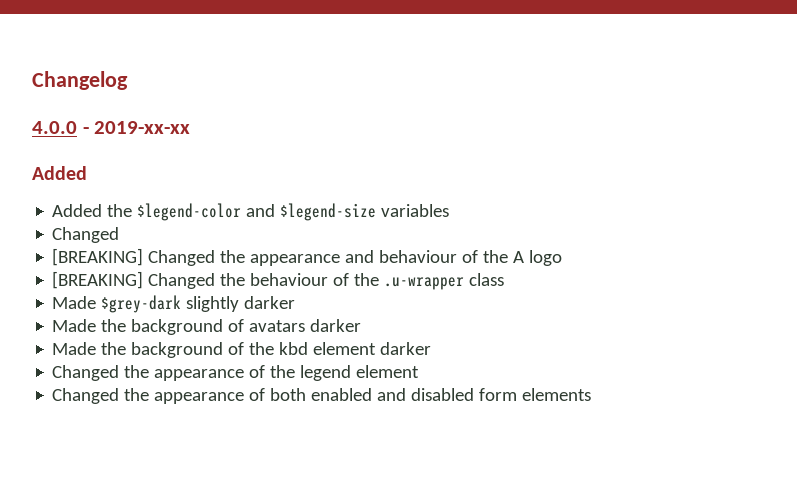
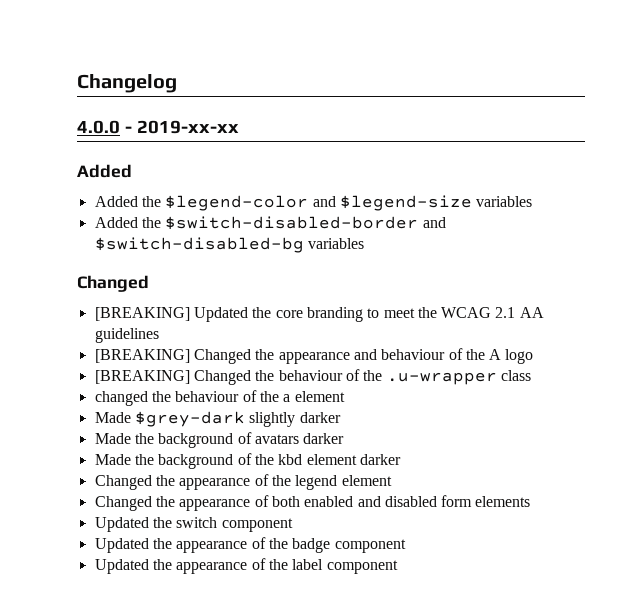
  Added the $legend-color and $legend-size variables
+ Added the $switch-disabled-border and $switch-disabled-bg variables
  Changed
+ [BREAKING] Updated the core branding to meet the WCAG 2.1 AA guidelines
+ changed the behaviour of the a element
+ Updated the switch component
+ Updated the appearance of the badge component
+ Updated the appearance of the label component

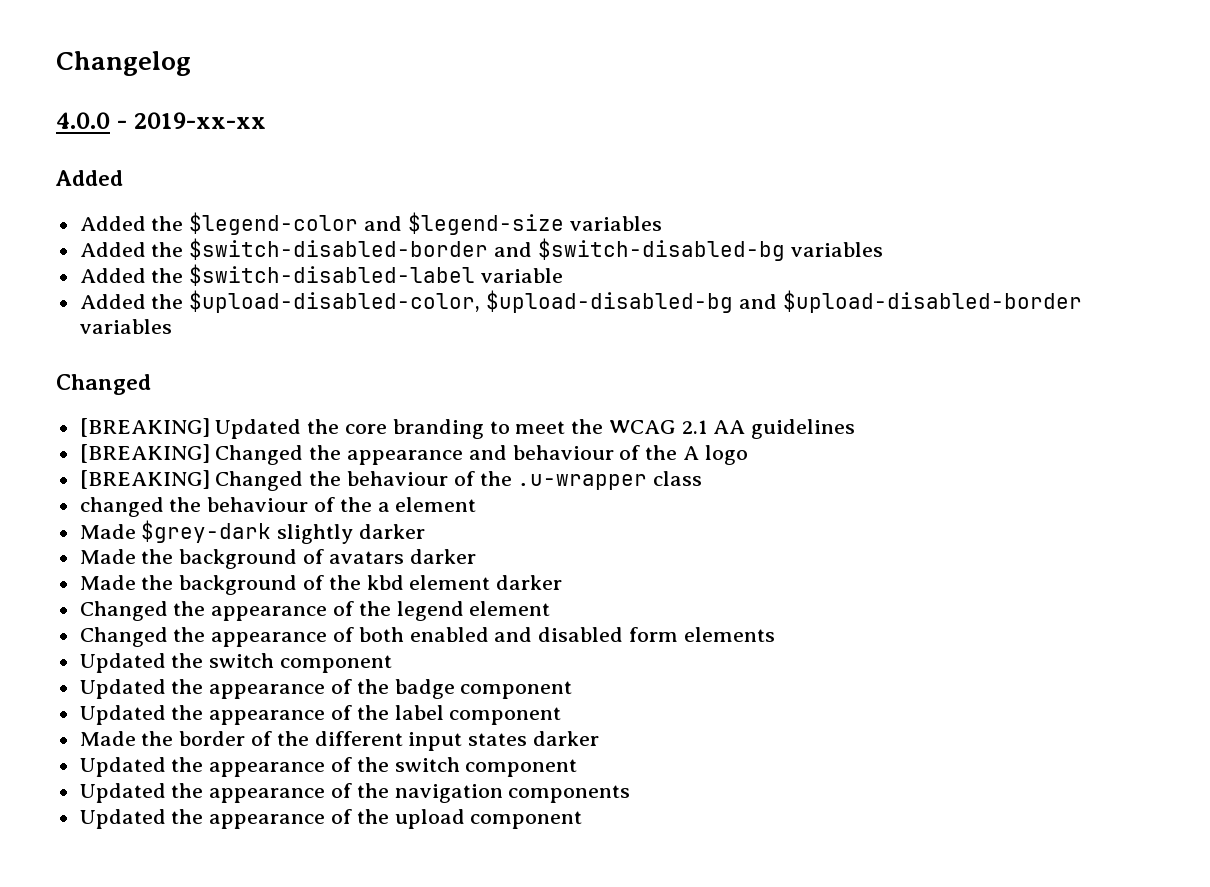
+ Added the $switch-disabled-label variable
+ Added the $upload-disabled-color, $upload-disabled-bg and $upload-disabled-border variables
+ Made the border of the different input states darker
+ Updated the appearance of the switch component
+ Updated the appearance of the navigation components
+ Updated the appearance of the upload component

